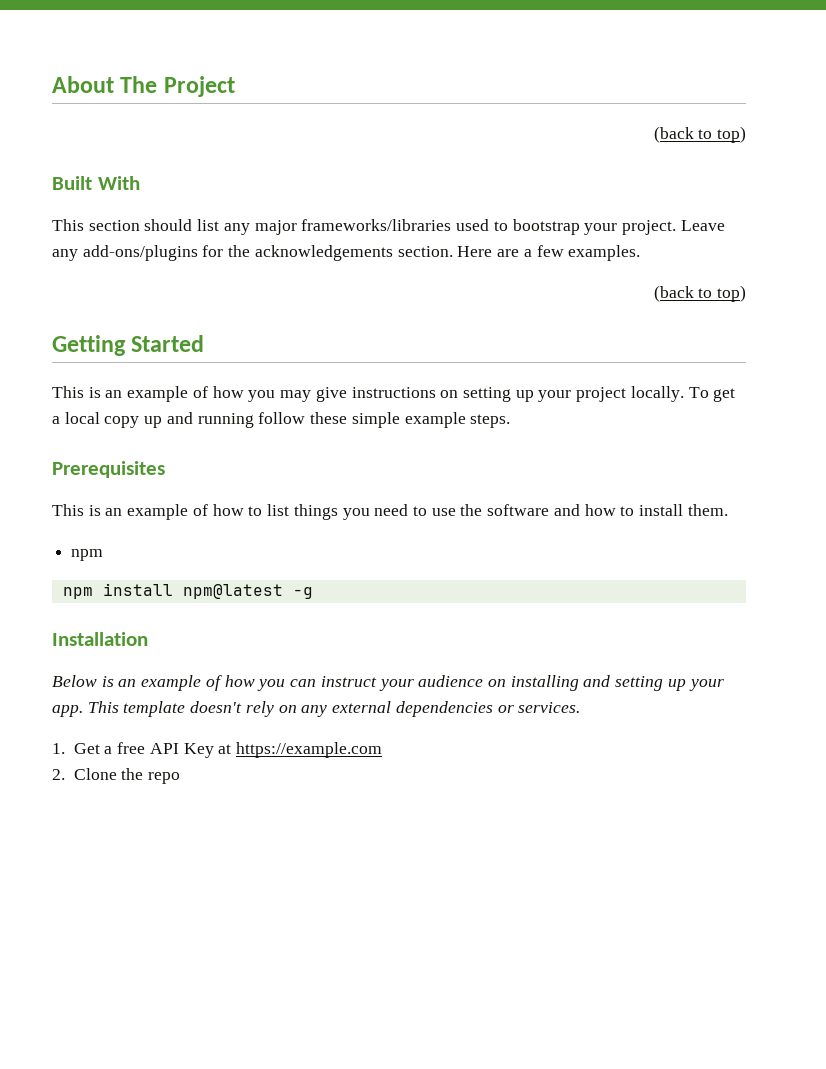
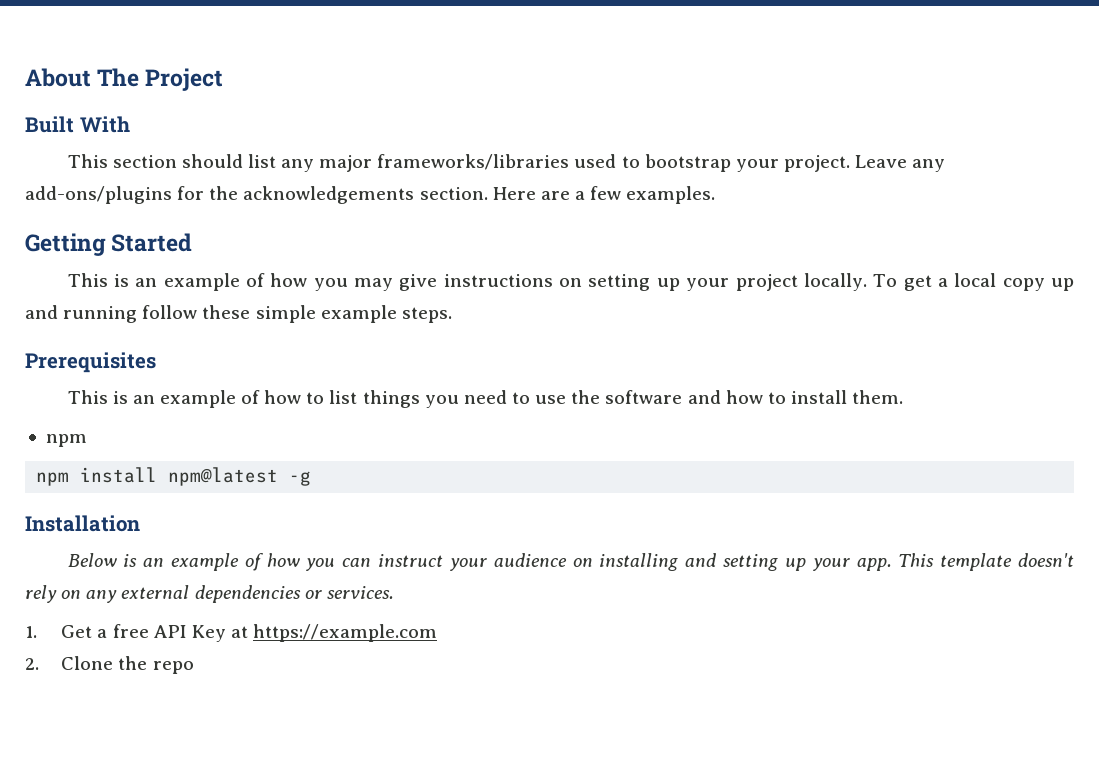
  About The Project
- (back to top)
  Here are a few examples.
- (back to top)

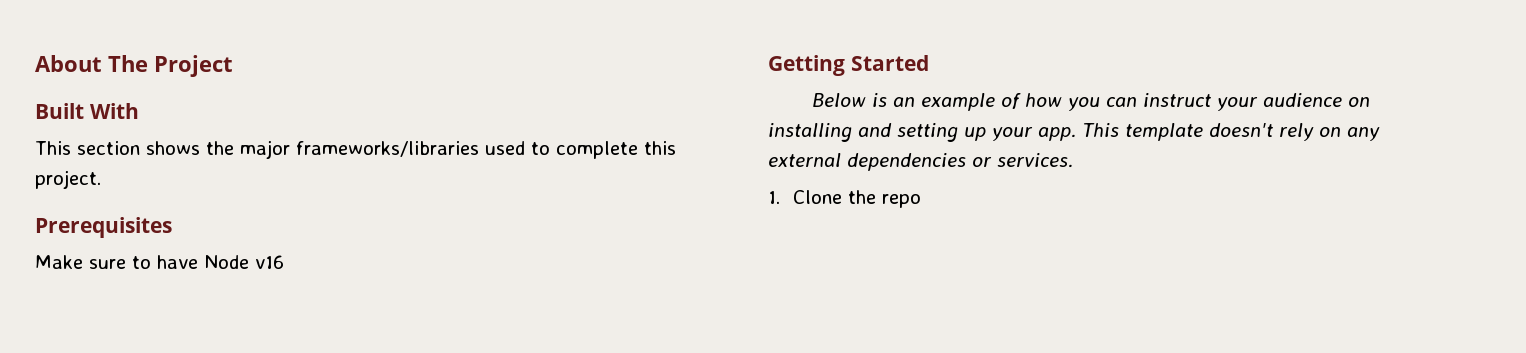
- This section should list any major frameworks/libraries used to bootstrap your project. Leave any add-ons/plugins for the acknowledgements section. Here are a few examples.
+ This section shows the major frameworks/libraries used to complete this project.
+ Prerequisites
+ Make sure to have Node v16
  Getting Started
- This is an example of how you may give instructions on setting up your project locally. To get a local copy up and running follow these simple example steps.
- Prerequisites
- This is an example of how to list things you need to use the software and how to install them.
- npm
- npm install npm@latest -g
- Installation
- 1. Get a free API Key at https://example.com
- 2. Clone the repo
+ 1. Clone the repo

